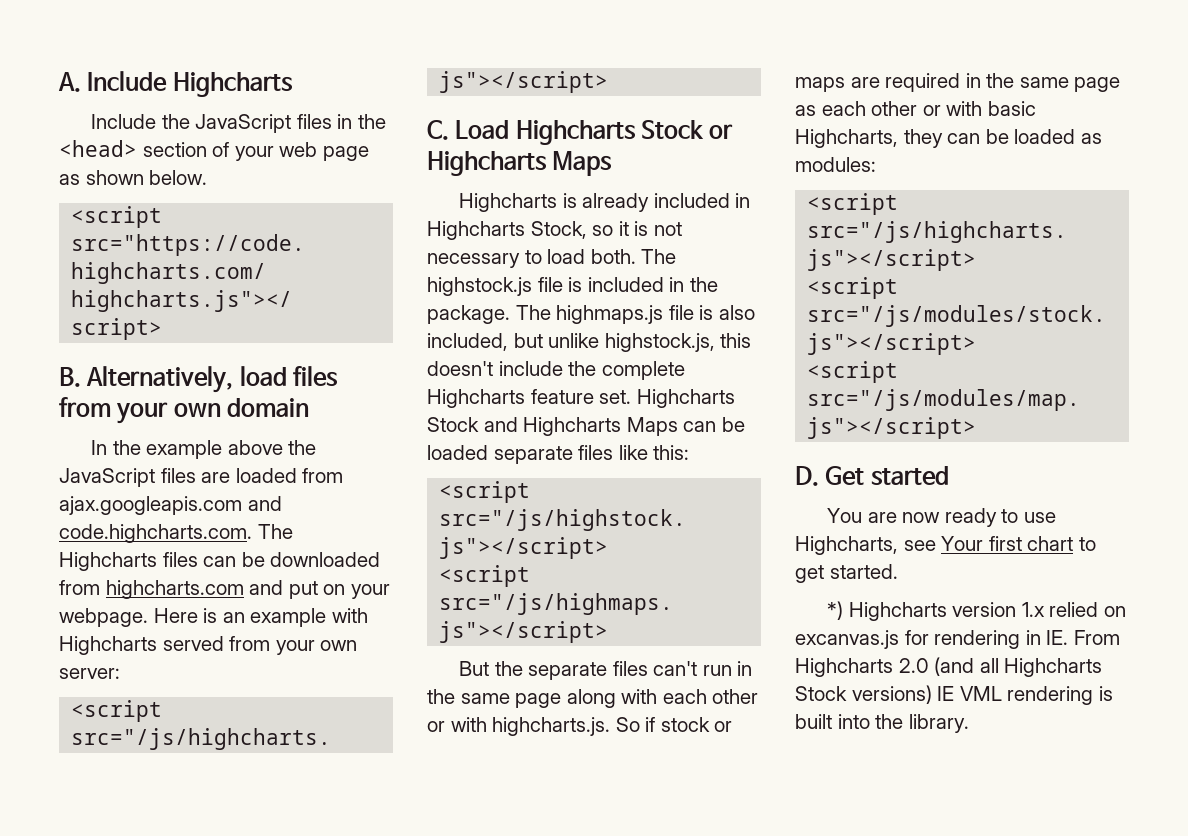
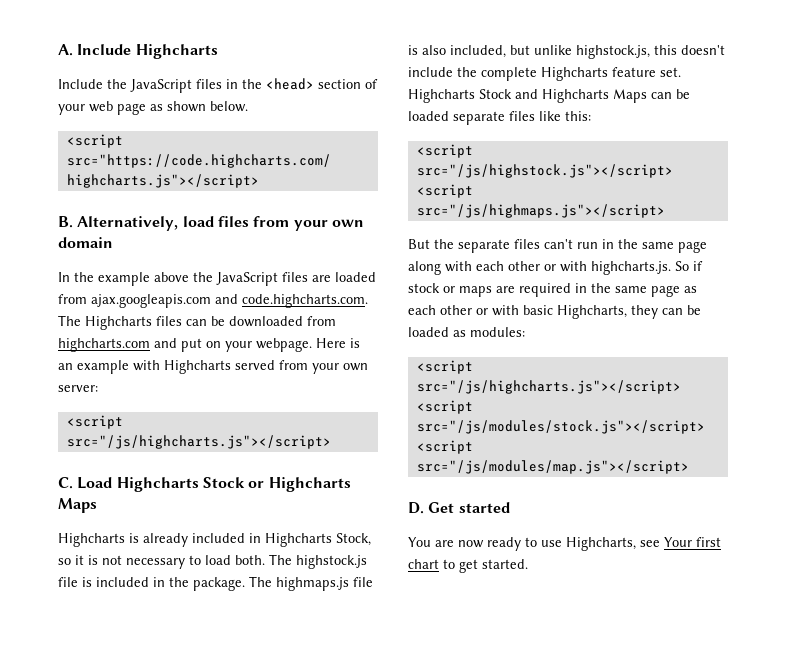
- *) Highcharts version 1.x relied on excanvas.js for rendering in IE. From Highcharts 2.0 (and all Highcharts Stock versions) IE VML rendering is built into the library.

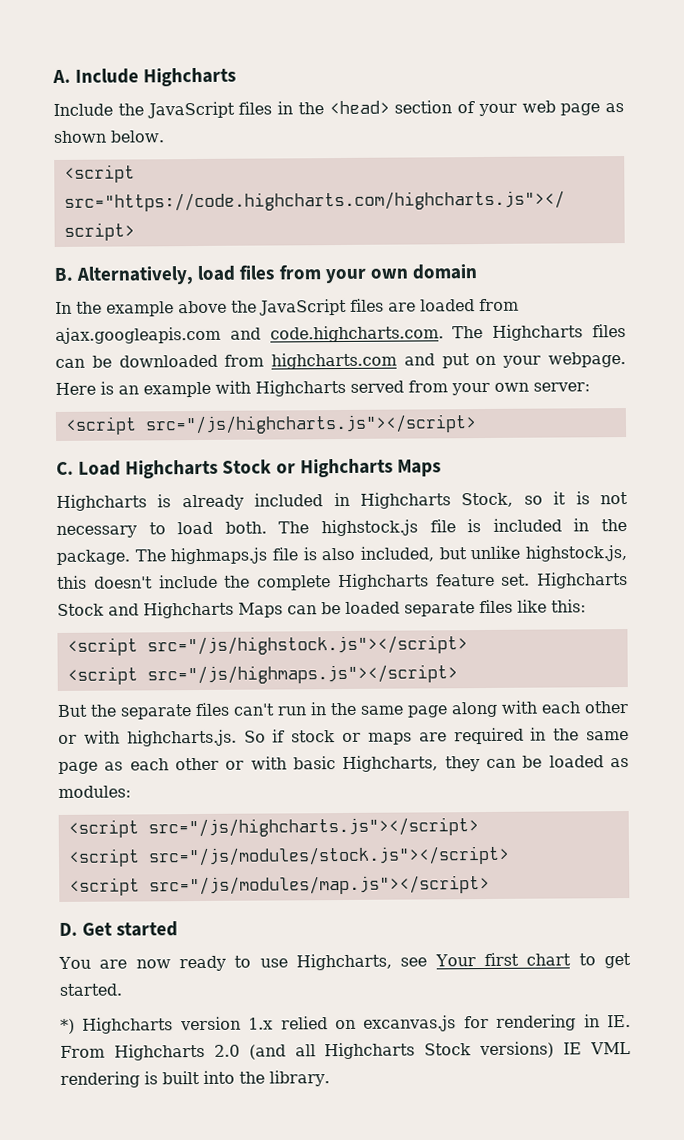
+ *) Highcharts version 1.x relied on excanvas.js for rendering in IE. From Highcharts 2.0 (and all Highcharts Stock versions) IE VML rendering is built into the library.

